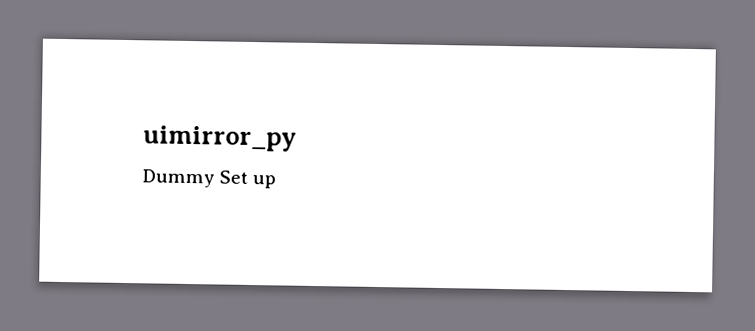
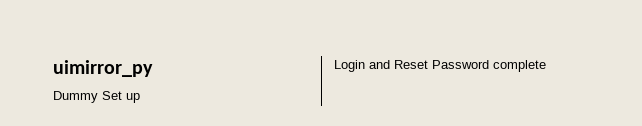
+ Login and Reset Password complete

